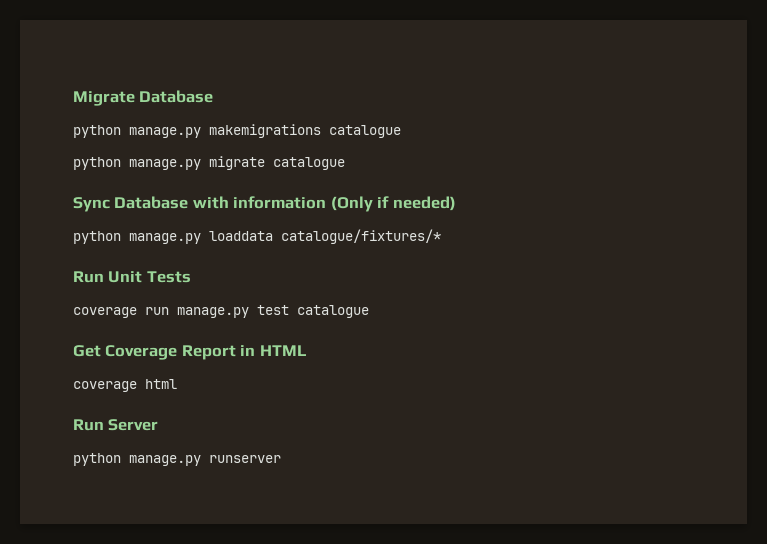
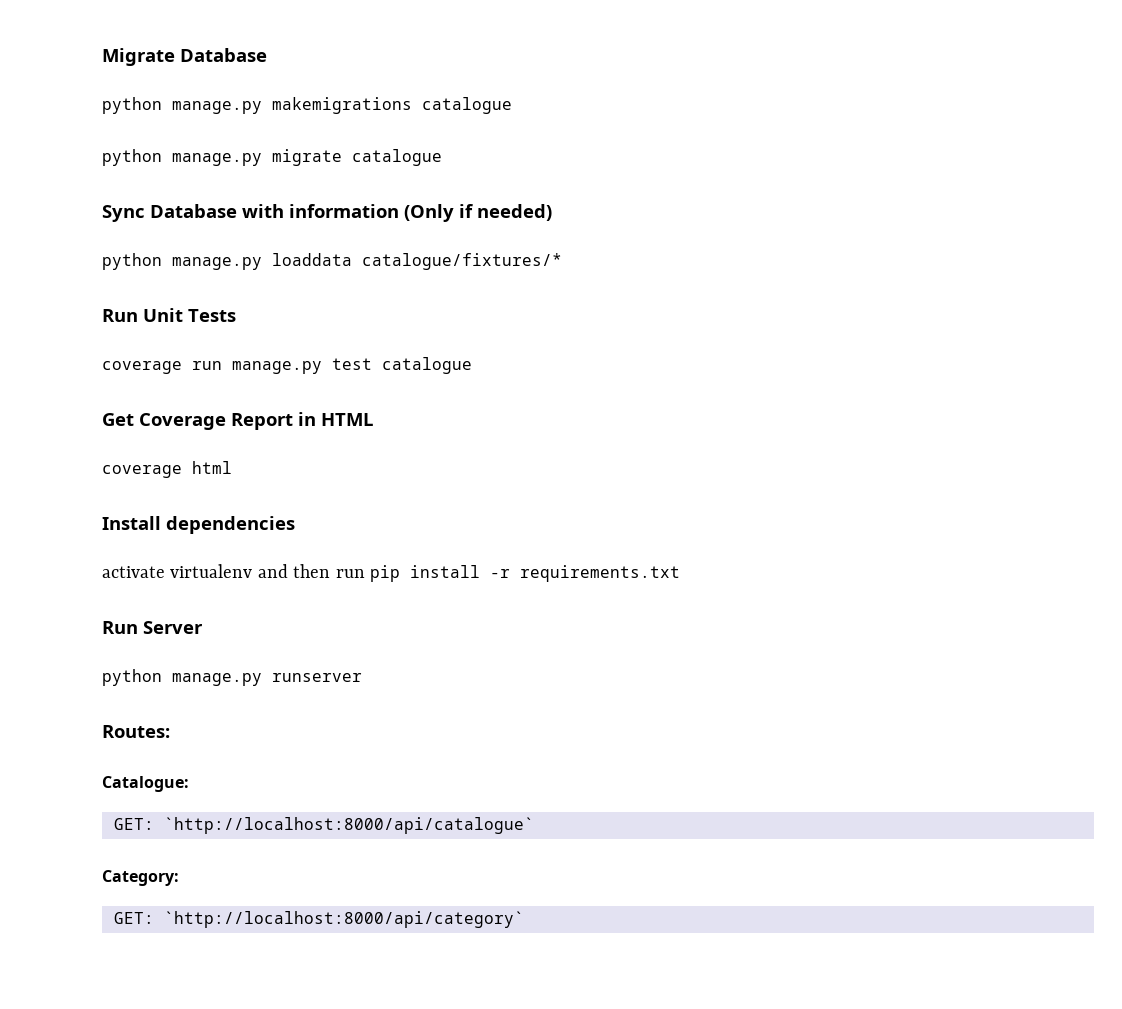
+ Install dependencies
+ activate virtualenv and then run pip install -r requirements.txt
+ Routes:
+ Catalogue:
+ GET: `http://localhost:8000/api/catalogue`
+ Category:
+ GET: `http://localhost:8000/api/category`

